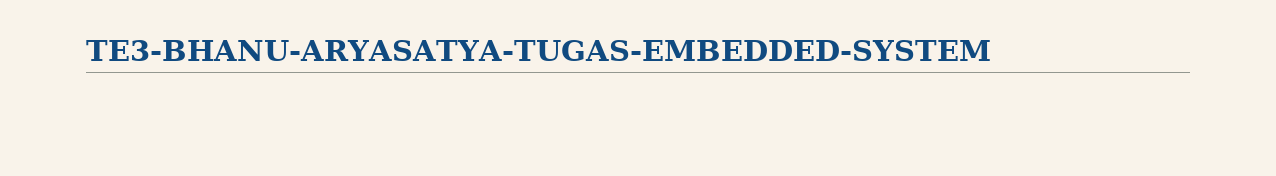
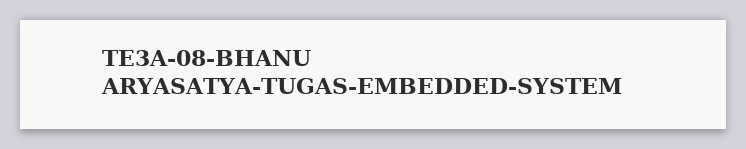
- TE3-BHANU-ARYASATYA-TUGAS-EMBEDDED-SYSTEM
+ TE3A-08-BHANU ARYASATYA-TUGAS-EMBEDDED-SYSTEM

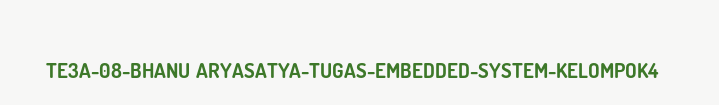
- TE3A-08-BHANU ARYASATYA-TUGAS-EMBEDDED-SYSTEM
+ TE3A-08-BHANU ARYASATYA-TUGAS-EMBEDDED-SYSTEM-KELOMPOK4

